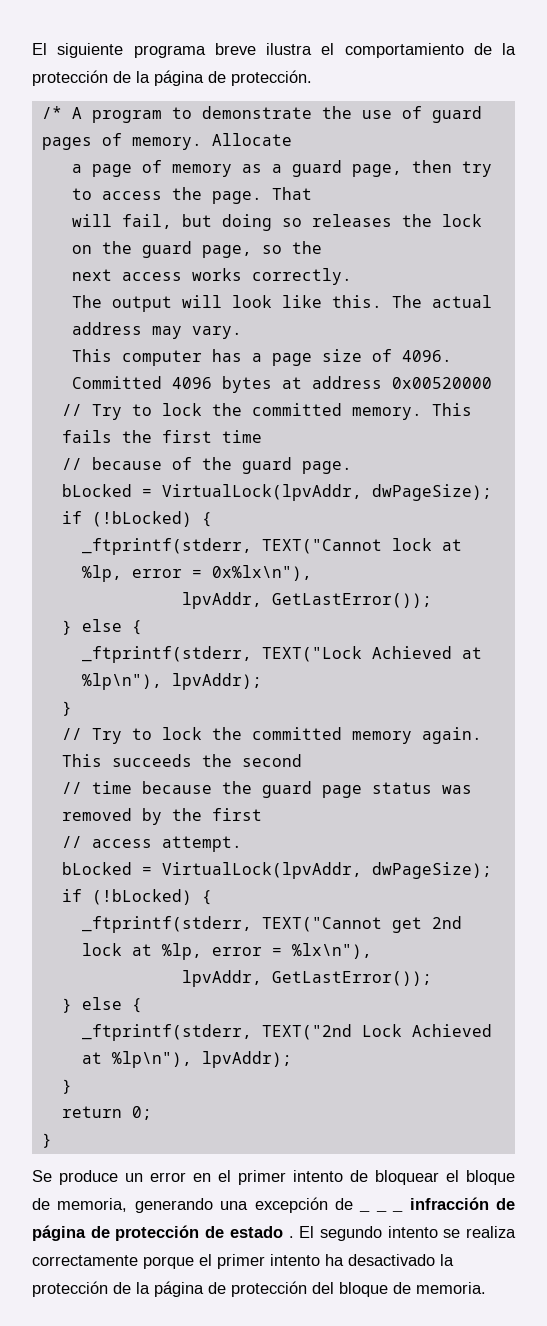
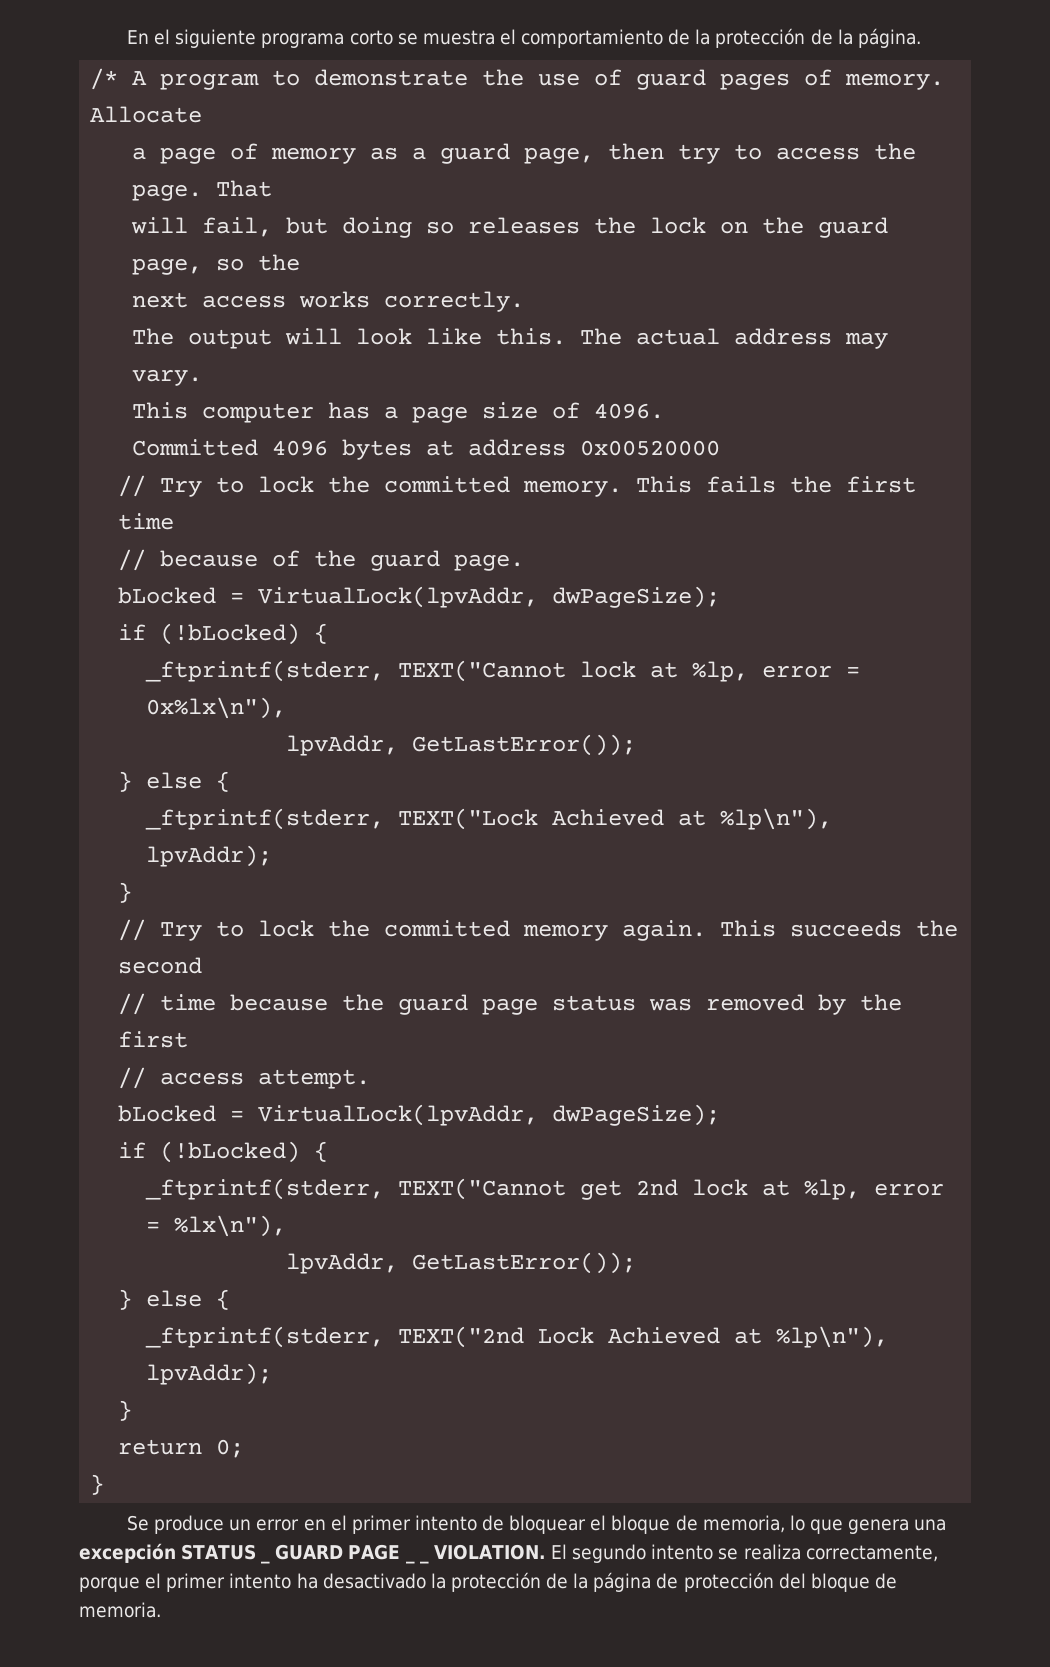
- El siguiente programa breve ilustra el comportamiento de la protección de la página de protección.
+ En el siguiente programa corto se muestra el comportamiento de la protección de la página.
- Se produce un error en el primer intento de bloquear el bloque de memoria, generando una excepción de _ _ _ infracción de página de protección de estado .
+ Se produce un error en el primer intento de bloquear el bloque de memoria, lo que genera una excepción STATUS _ GUARD PAGE _ _ VIOLATION.
- El segundo intento se realiza correctamente porque el primer intento ha desactivado la protección de la página de protección del bloque de memoria.
+ El segundo intento se realiza correctamente, porque el primer intento ha desactivado la protección de la página de protección del bloque de memoria.

